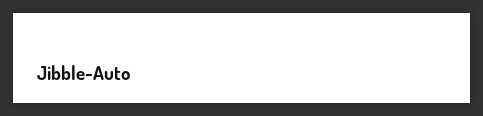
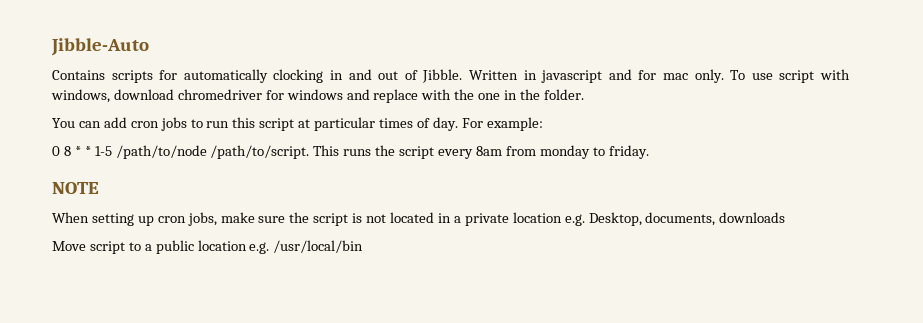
+ Contains scripts for automatically clocking in and out of Jibble. Written in javascript and for mac only. To use script with windows, download chromedriver for windows and replace with the one in the folder.
+ You can add cron jobs to run this script at particular times of day. For example:
+ 0 8 * * 1-5 /path/to/node /path/to/script. This runs the script every 8am from monday to friday.
+ NOTE
+ When setting up cron jobs, make sure the script is not located in a private location e.g. Desktop, documents, downloads
+ Move script to a public location e.g. /usr/local/bin

